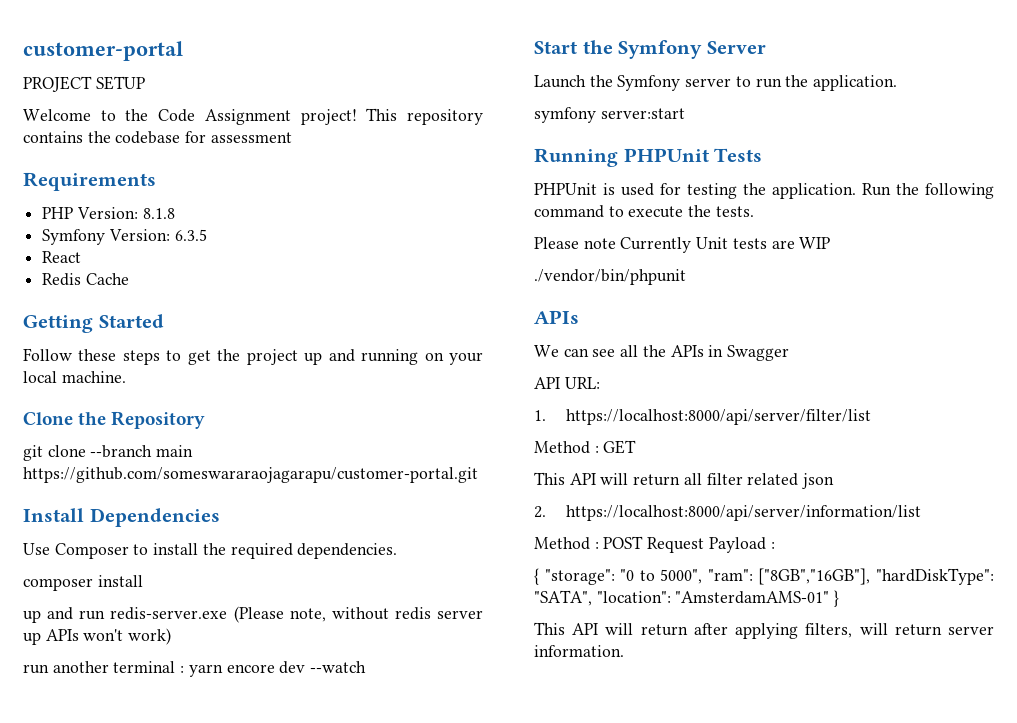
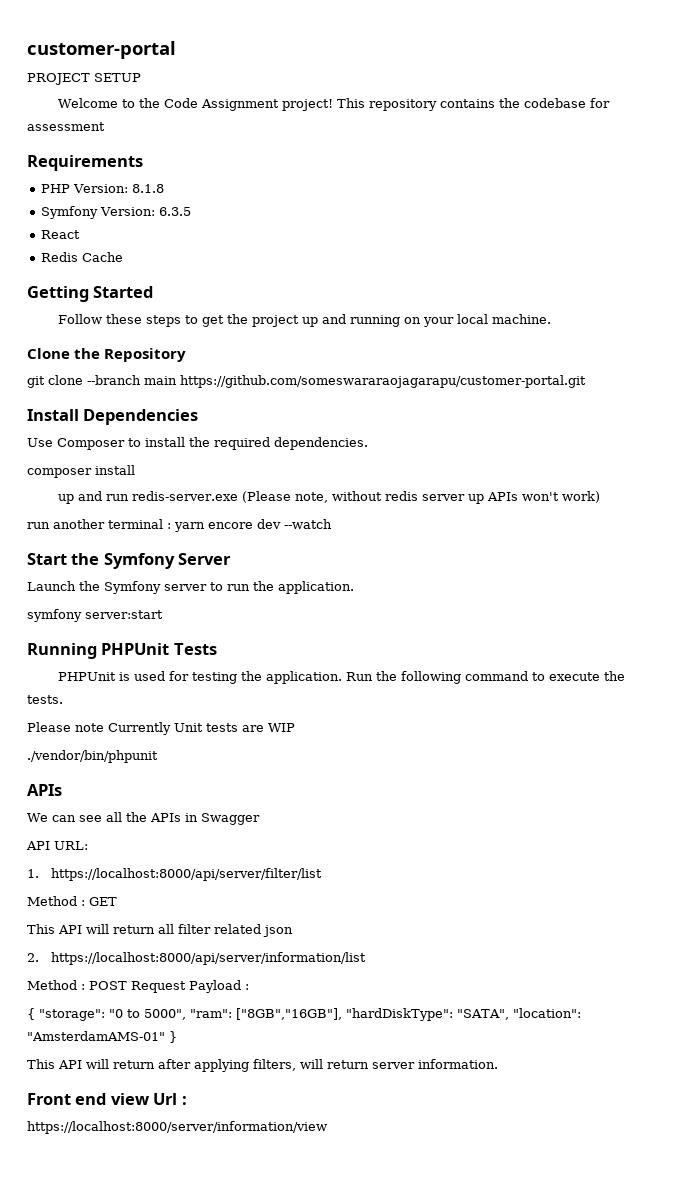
+ Front end view Url :
+ https://localhost:8000/server/information/view

